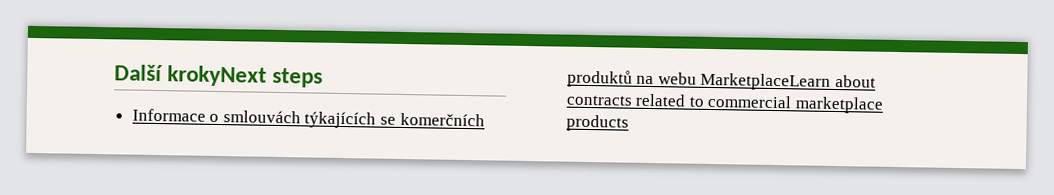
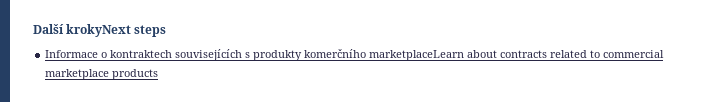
- Informace o smlouvách týkajících se komerčních produktů na webu MarketplaceLearn about contracts related to commercial marketplace products
+ Informace o kontraktech souvisejících s produkty komerčního marketplaceLearn about contracts related to commercial marketplace products

